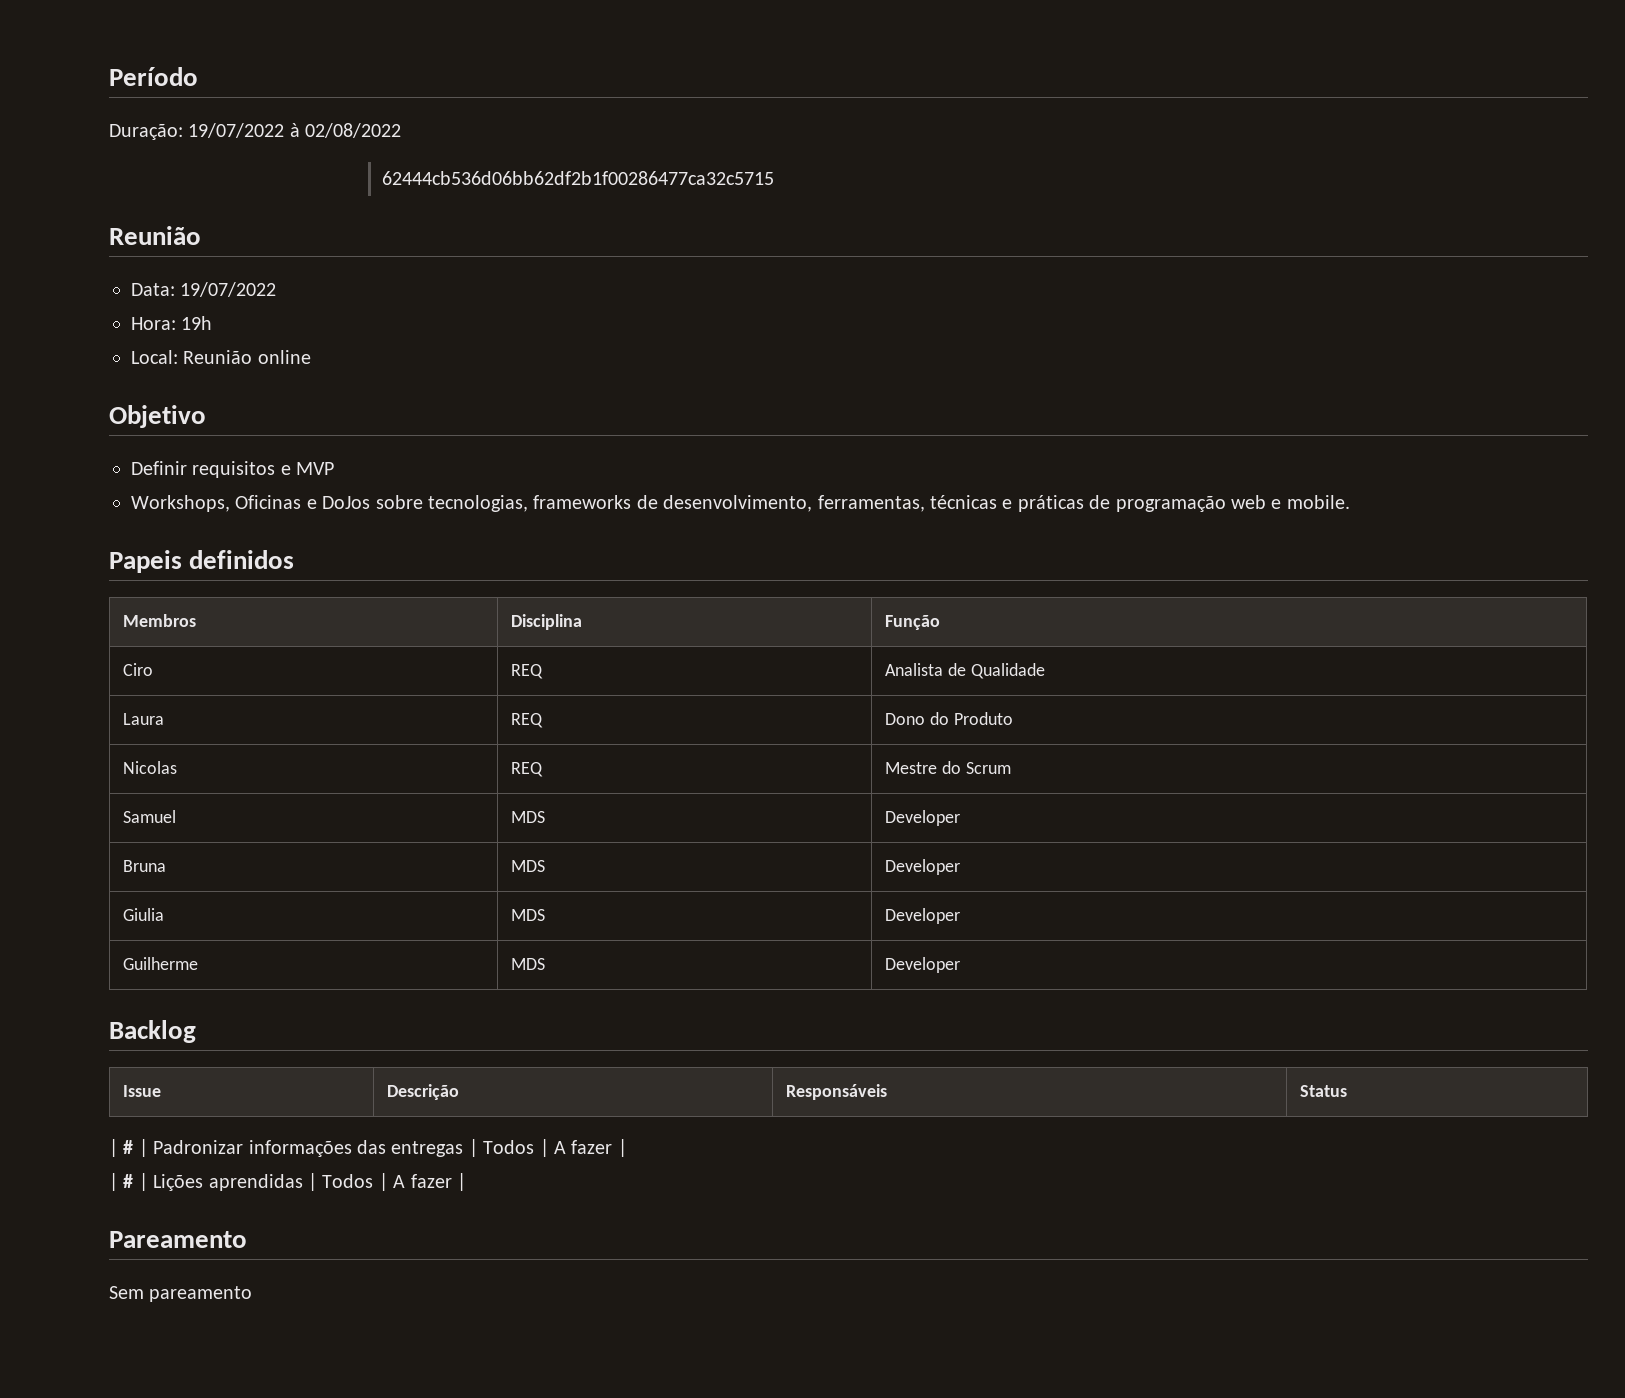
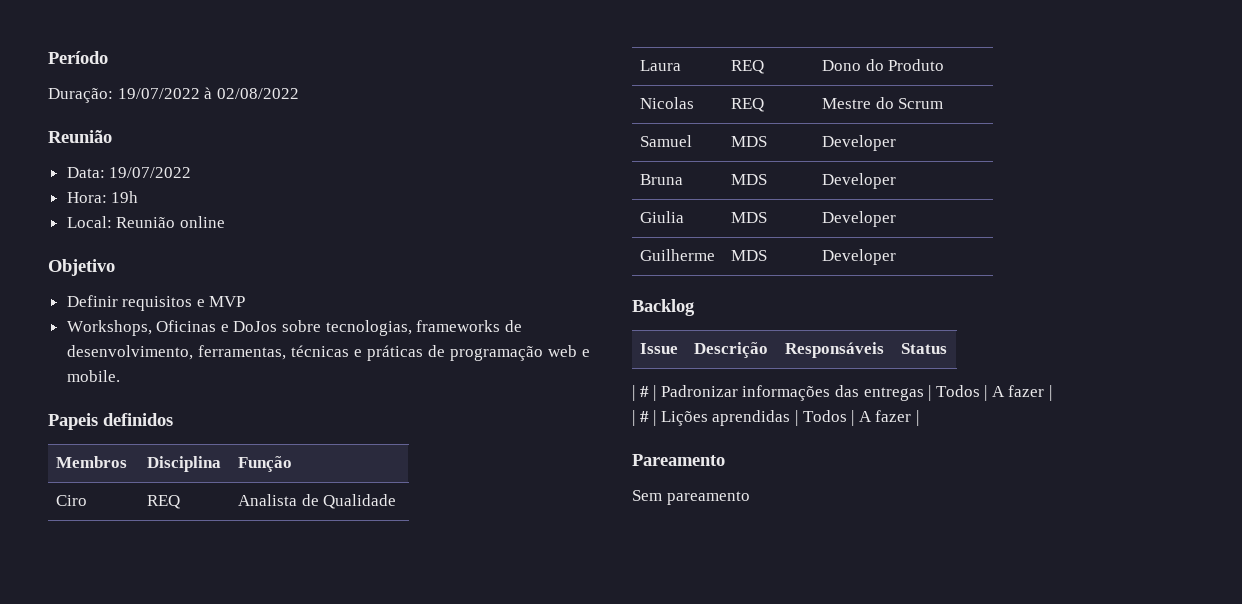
- 62444cb536d06bb62df2b1f00286477ca32c5715

